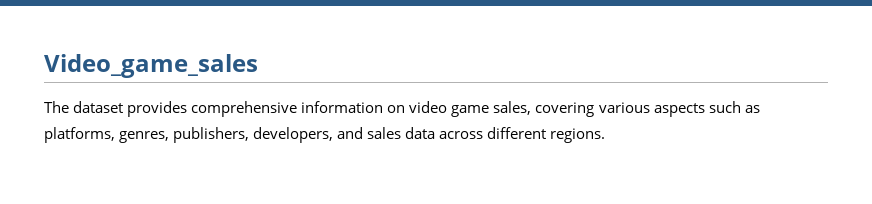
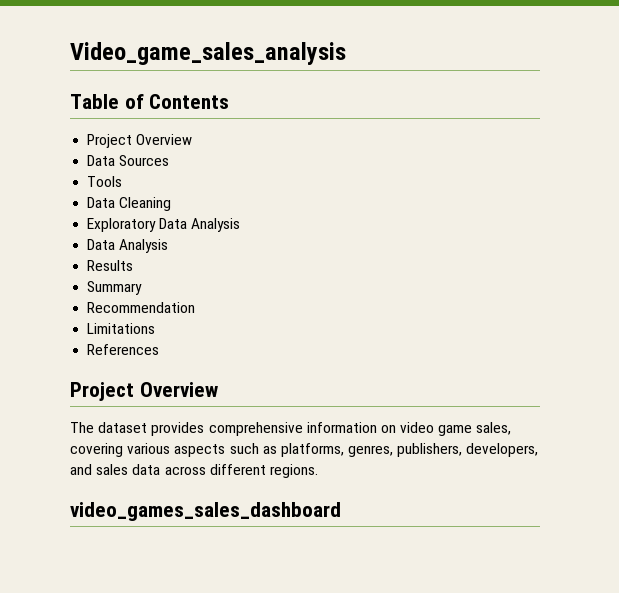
- Video_game_sales
+ Video_game_sales_analysis
+ Table of Contents
+ Project Overview
+ Data Sources
+ Tools
+ Data Cleaning
+ Exploratory Data Analysis
+ Data Analysis
+ Results
+ Summary
+ Recommendation
+ Limitations
+ References
+ Project Overview
+ video_games_sales_dashboard

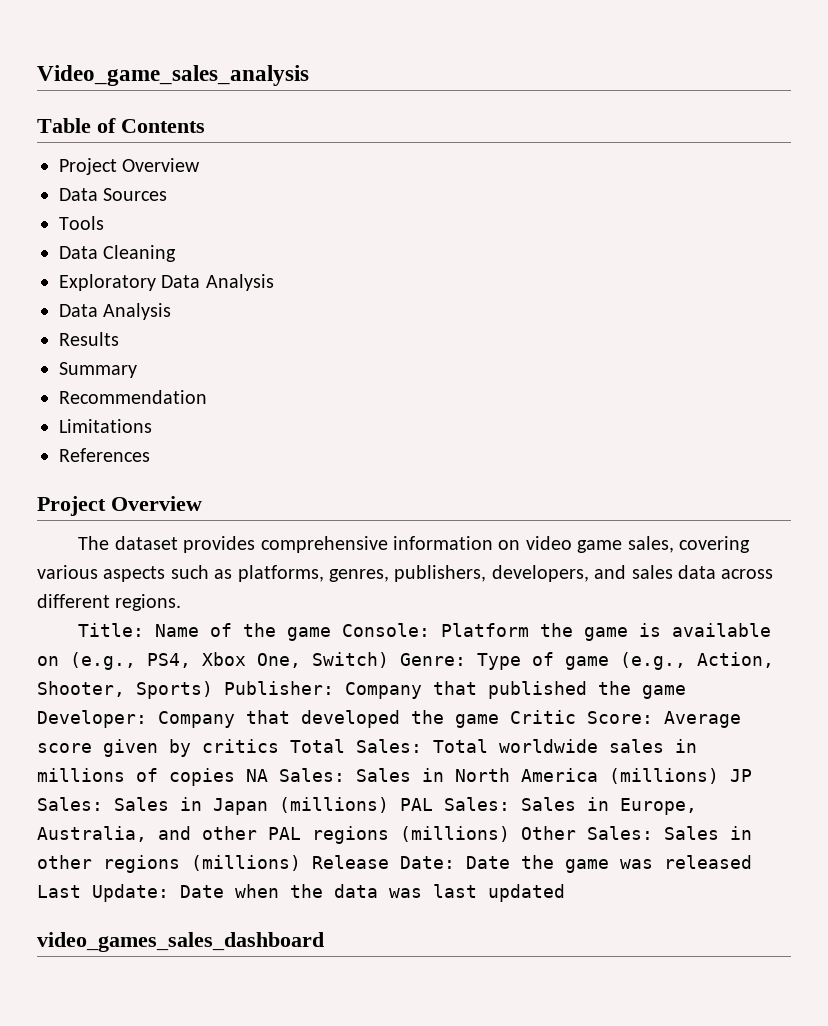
+ Title: Name of the game Console: Platform the game is available on (e.g., PS4, Xbox One, Switch) Genre: Type of game (e.g., Action, Shooter, Sports) Publisher: Company that published the game Developer: Company that developed the game Critic Score: Average score given by critics Total Sales: Total worldwide sales in millions of copies NA Sales: Sales in North America (millions) JP Sales: Sales in Japan (millions) PAL Sales: Sales in Europe, Australia, and other PAL regions (millions) Other Sales: Sales in other regions (millions) Release Date: Date the game was released Last Update: Date when the data was last updated

